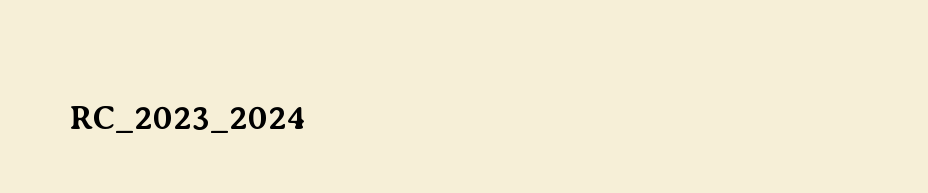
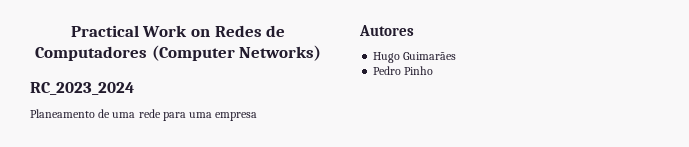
+ Practical Work on Redes de Computadores (Computer Networks)
  RC_2023_2024
+ Planeamento de uma rede para uma empresa
+ Autores
+ Hugo Guimarães
+ Pedro Pinho

